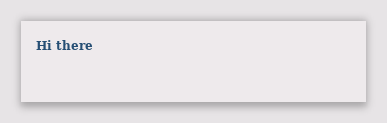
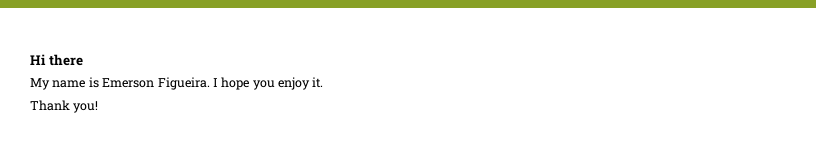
+ My name is Emerson Figueira. I hope you enjoy it.
+ Thank you!

